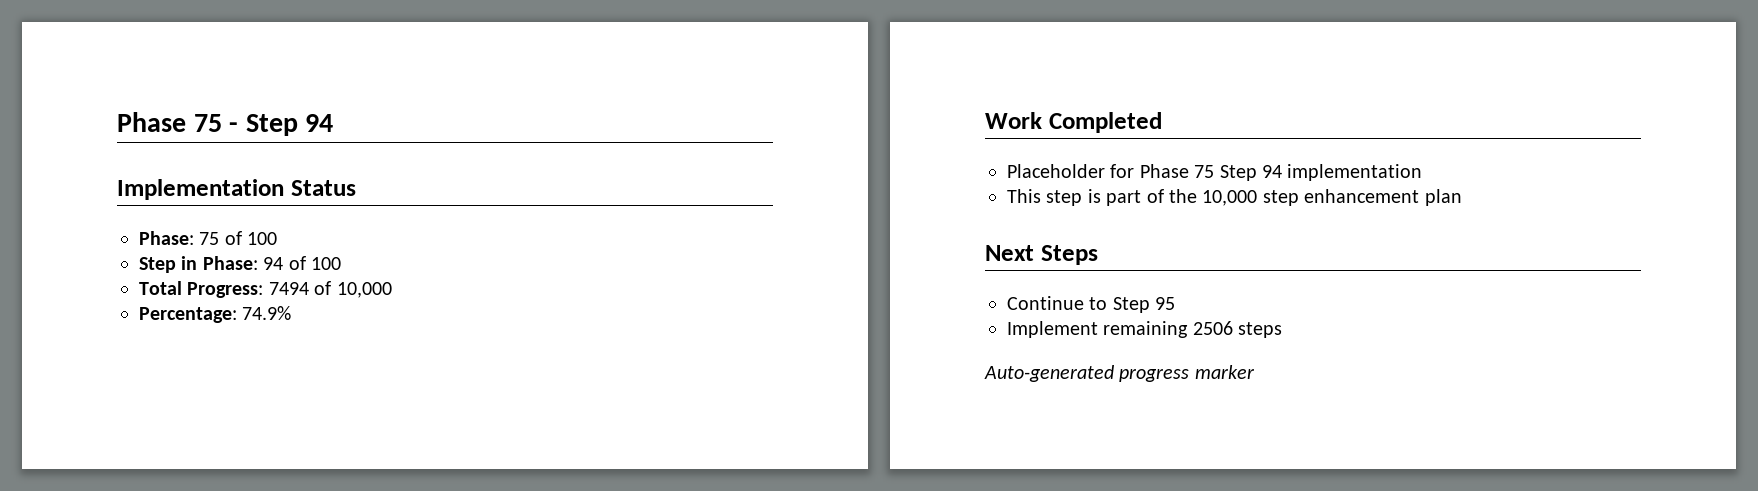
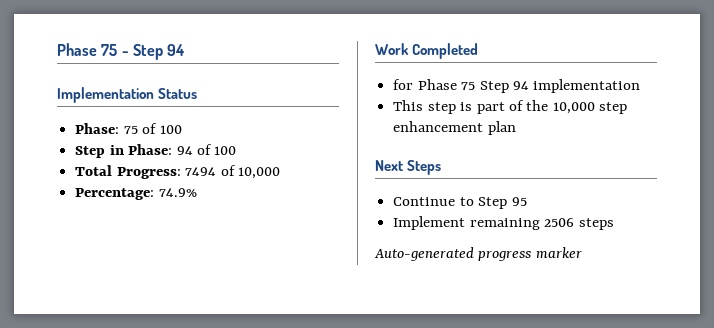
- Placeholder for Phase 75 Step 94 implementation
+ for Phase 75 Step 94 implementation

